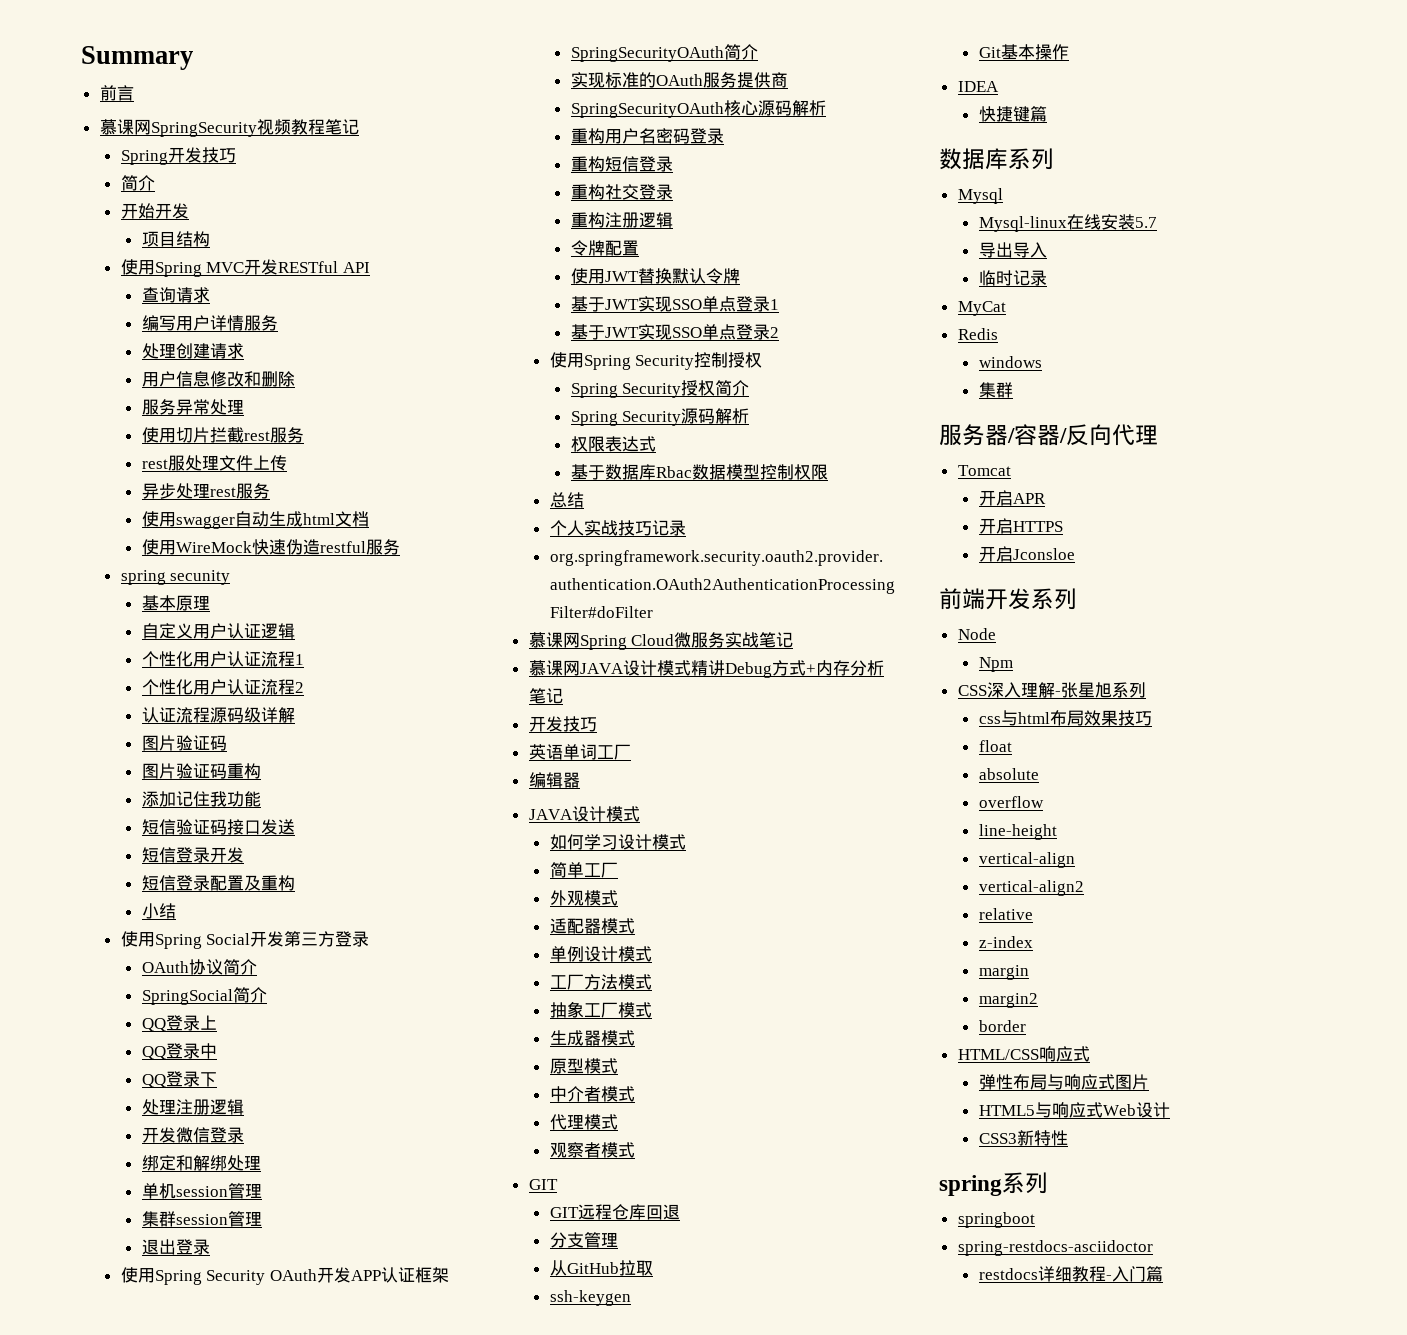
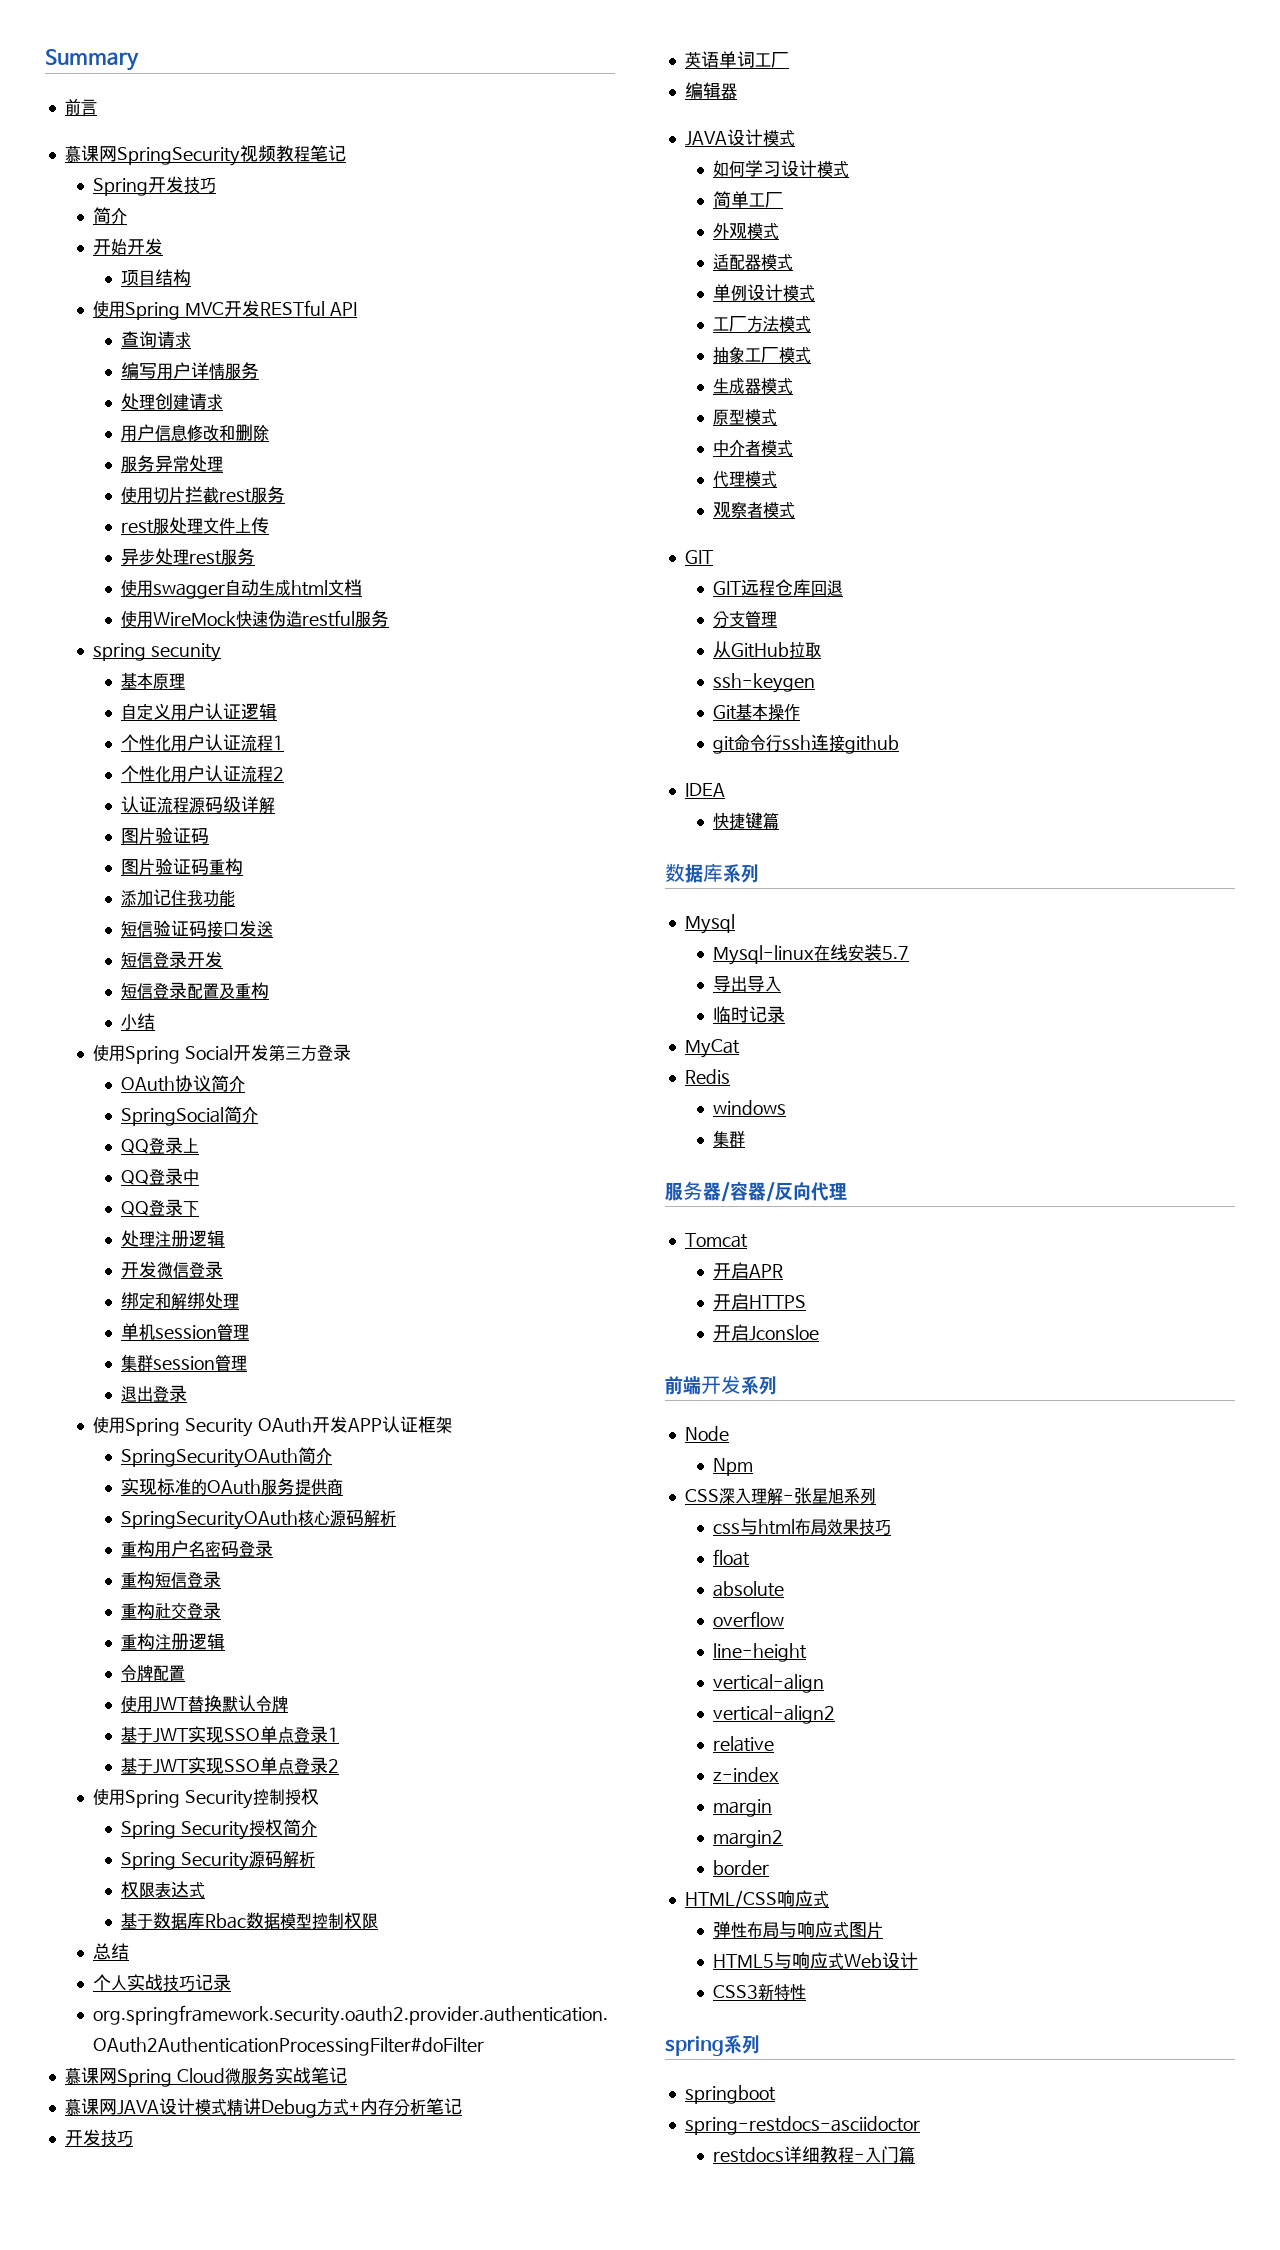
+ git命令行ssh连接github

